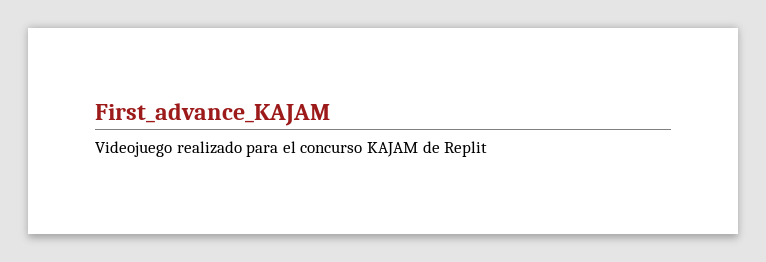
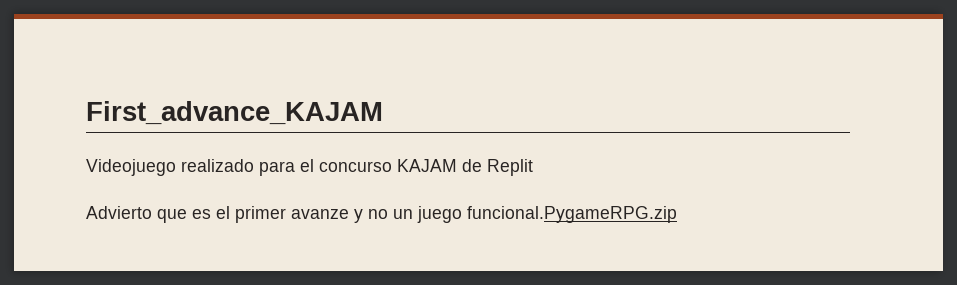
+ Advierto que es el primer avanze y no un juego funcional.PygameRPG.zip

